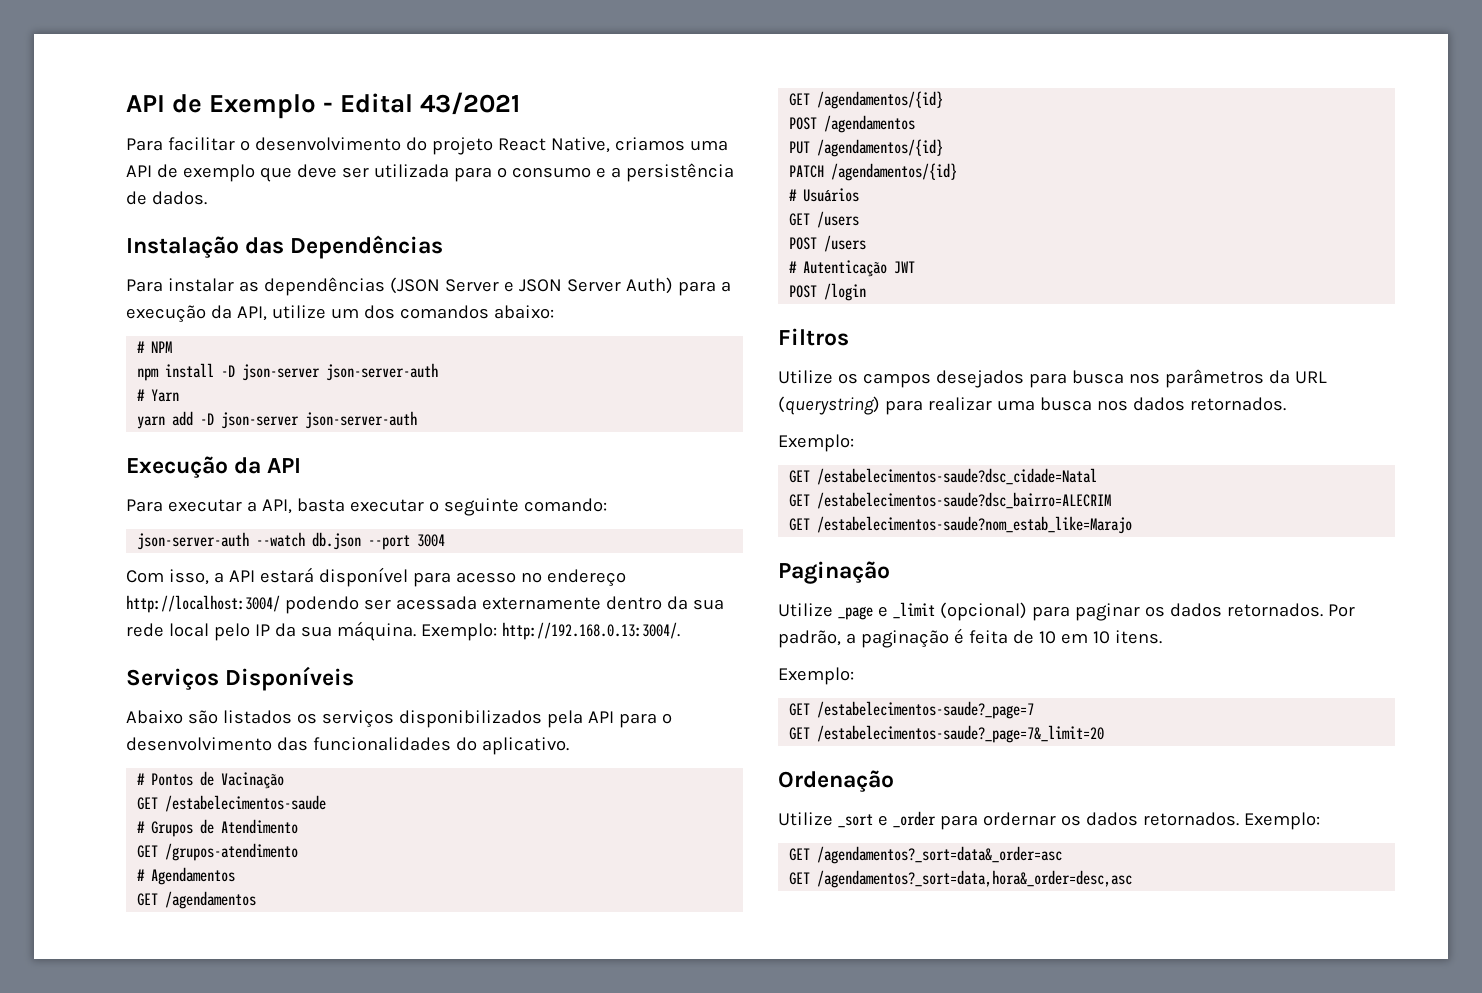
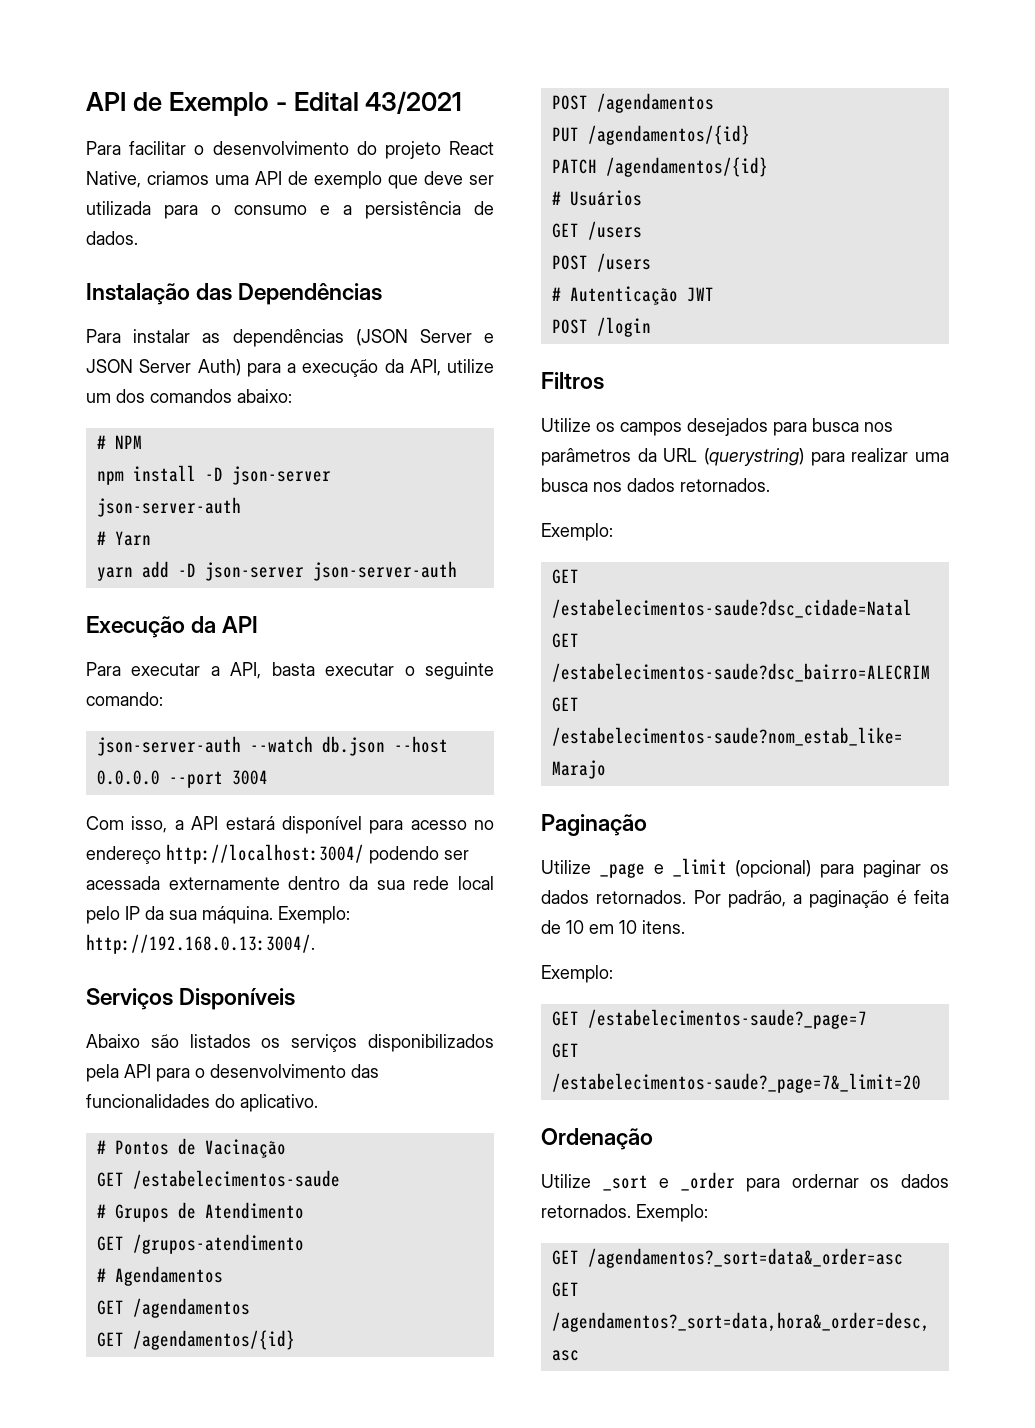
- json-server-auth --watch db.json --port 3004
+ json-server-auth --watch db.json --host 0.0.0.0 --port 3004

